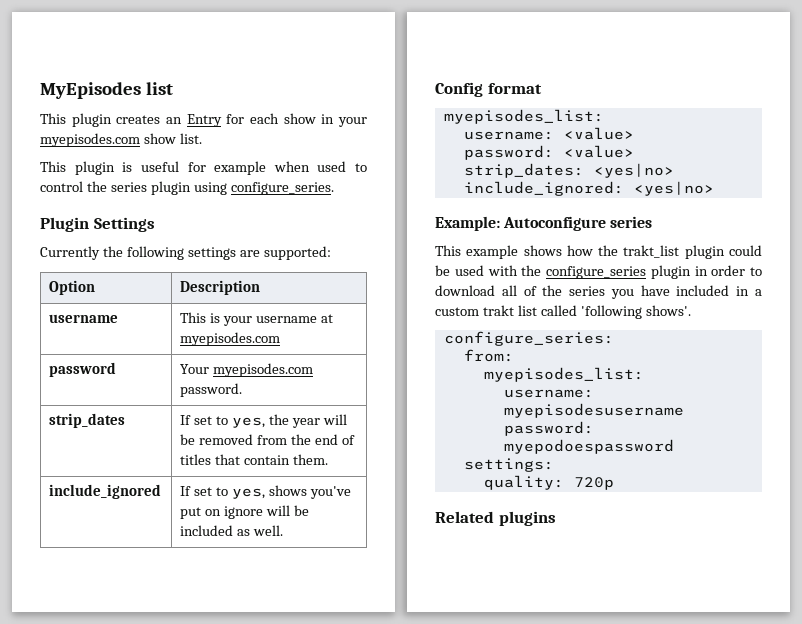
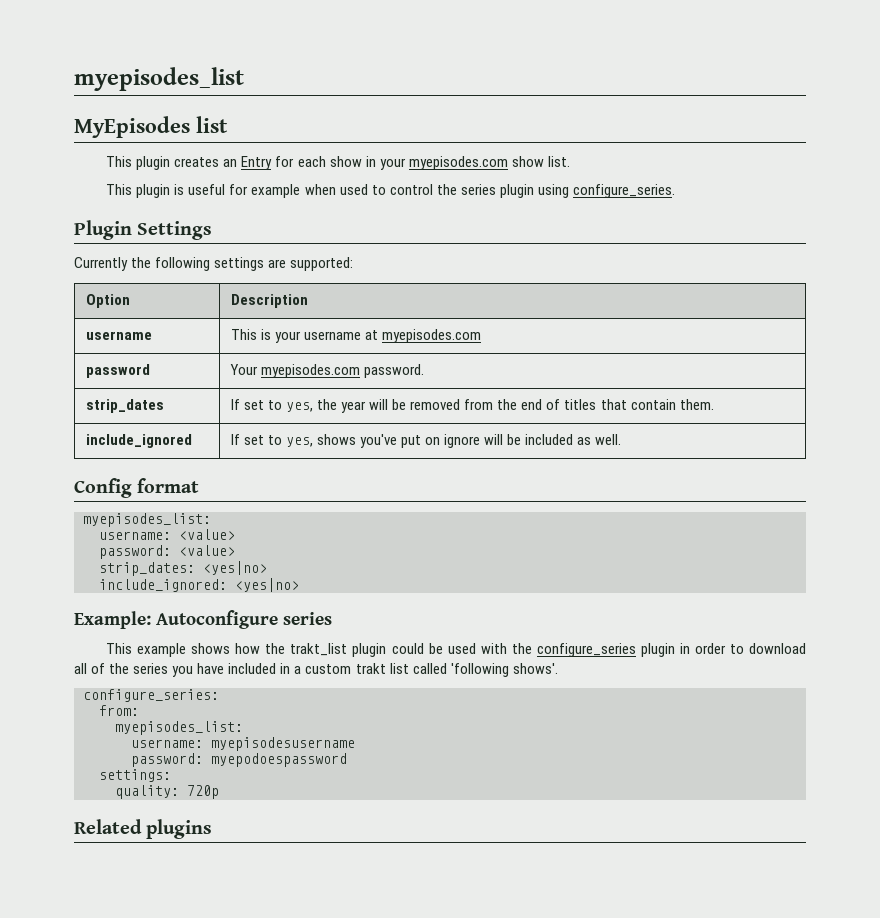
+ myepisodes_list

